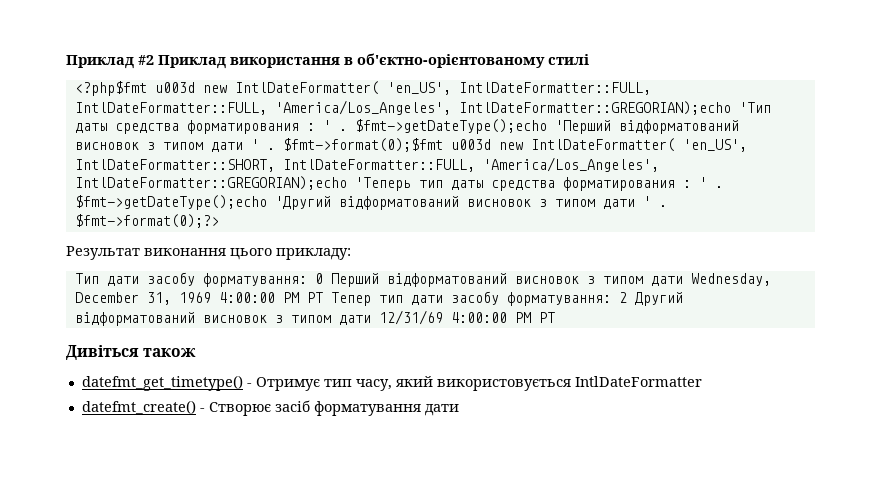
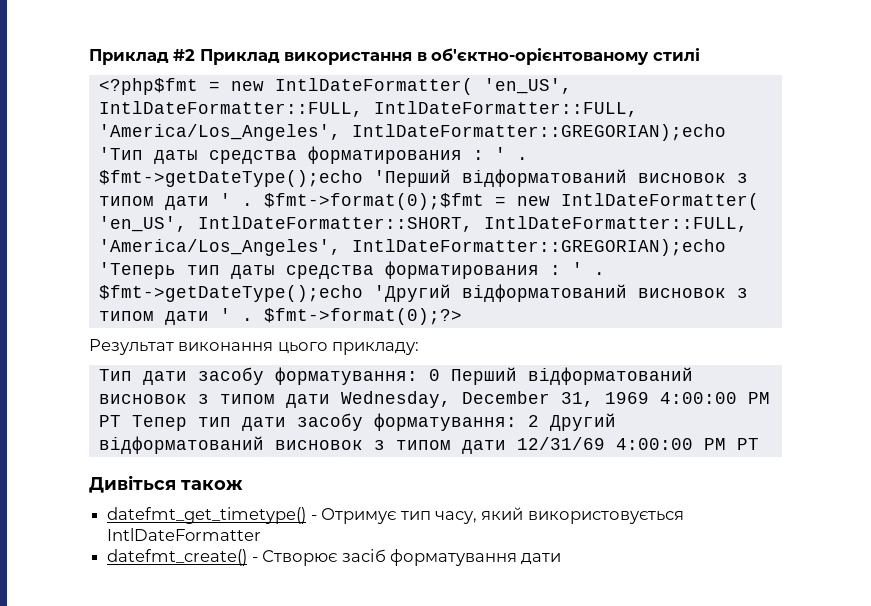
- <?php$fmt u003d new IntlDateFormatter( 'en_US', IntlDateFormatter::FULL, IntlDateFormatter::FULL, 'America/Los_Angeles', IntlDateFormatter::GREGORIAN);echo 'Тип даты средства форматирования : ' .
+ <?php$fmt = new IntlDateFormatter( 'en_US', IntlDateFormatter::FULL, IntlDateFormatter::FULL, 'America/Los_Angeles', IntlDateFormatter::GREGORIAN);echo 'Тип даты средства форматирования : ' .
- $fmt->format(0);$fmt u003d new IntlDateFormatter( 'en_US', IntlDateFormatter::SHORT, IntlDateFormatter::FULL, 'America/Los_Angeles', IntlDateFormatter::GREGORIAN);echo 'Теперь тип даты средства форматирования : ' .
+ $fmt->format(0);$fmt = new IntlDateFormatter( 'en_US', IntlDateFormatter::SHORT, IntlDateFormatter::FULL, 'America/Los_Angeles', IntlDateFormatter::GREGORIAN);echo 'Теперь тип даты средства форматирования : ' .

